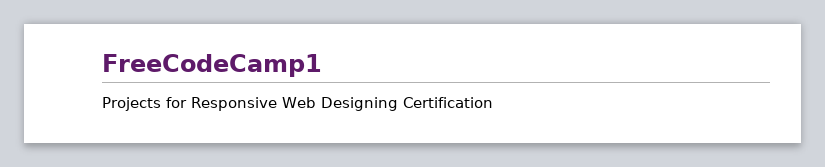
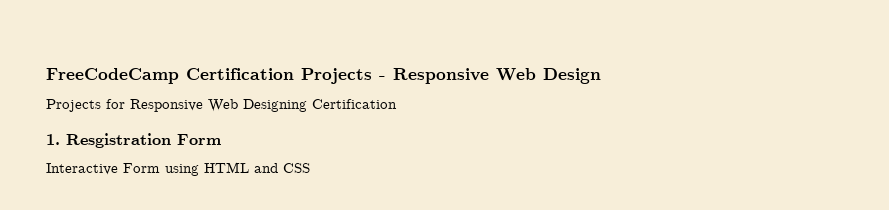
- FreeCodeCamp1
+ FreeCodeCamp Certification Projects - Responsive Web Design
+ 1. Resgistration Form
+ Interactive Form using HTML and CSS

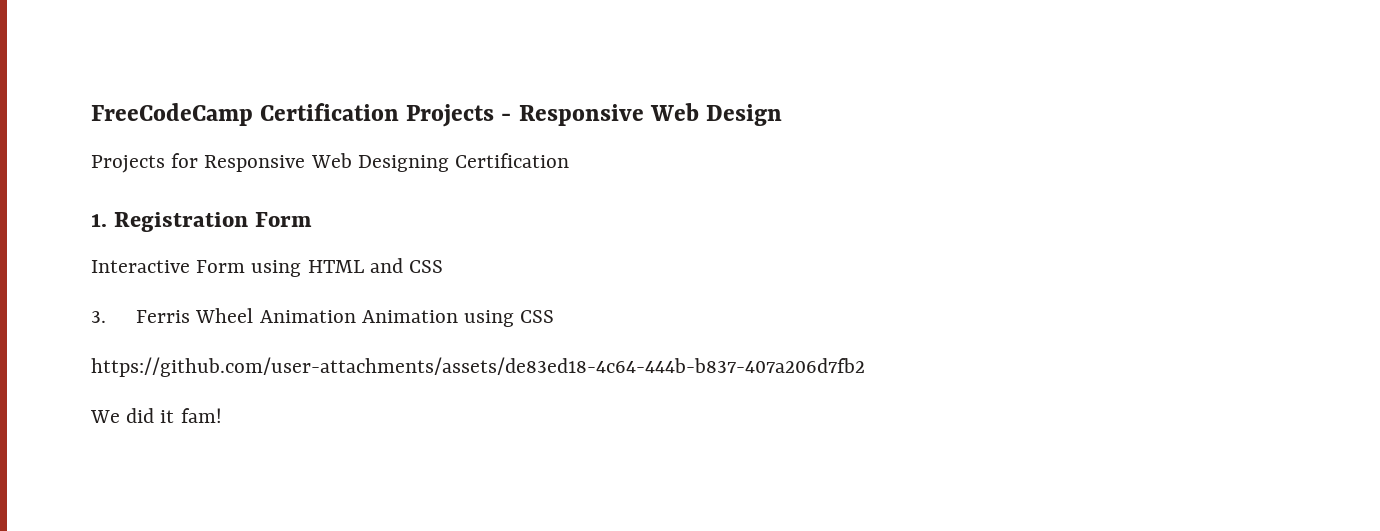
- 1. Resgistration Form
+ 1. Registration Form
+ 3. Ferris Wheel Animation Animation using CSS
+ https://github.com/user-attachments/assets/de83ed18-4c64-444b-b837-407a206d7fb2
+ We did it fam!

